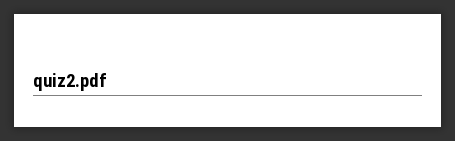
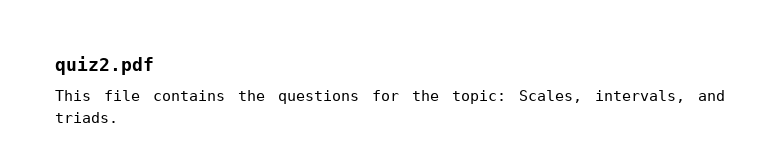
+ This file contains the questions for the topic: Scales, intervals, and triads.

